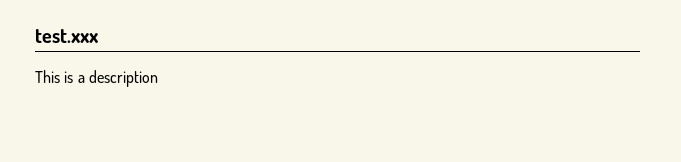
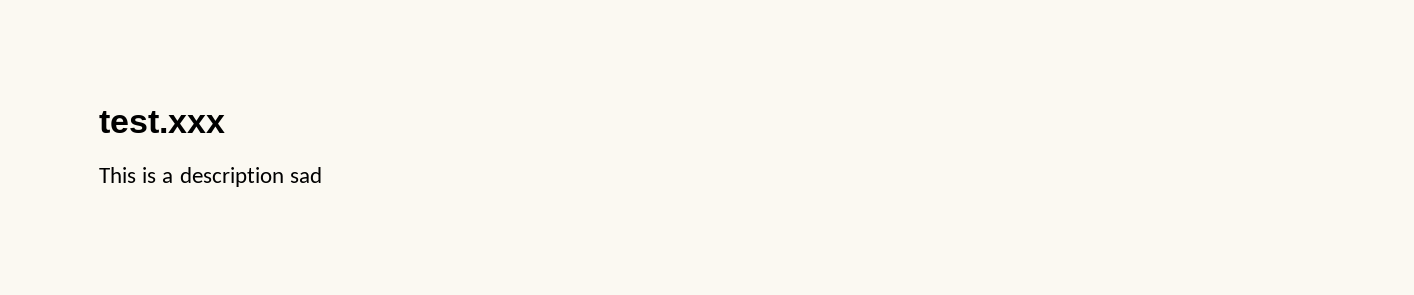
- This is a description
+ This is a description sad

